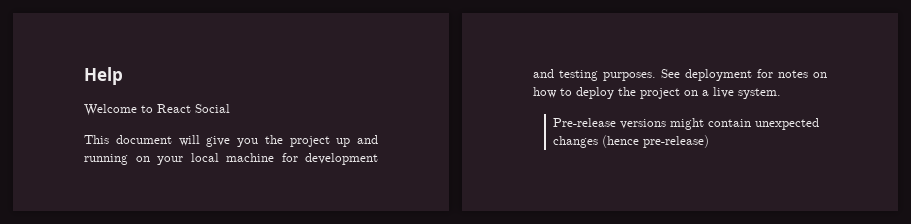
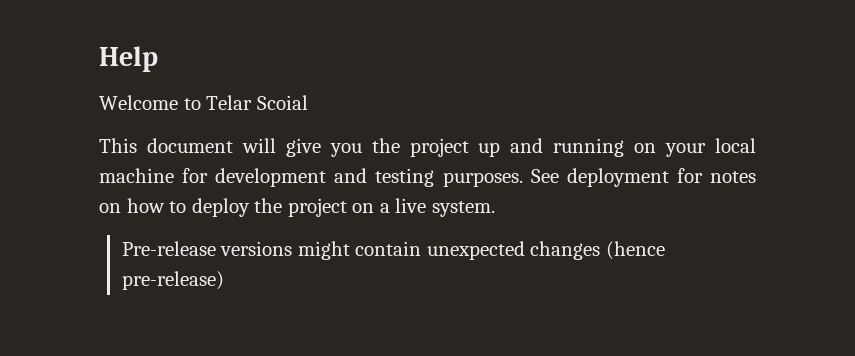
- Welcome to React Social
+ Welcome to Telar Scoial

